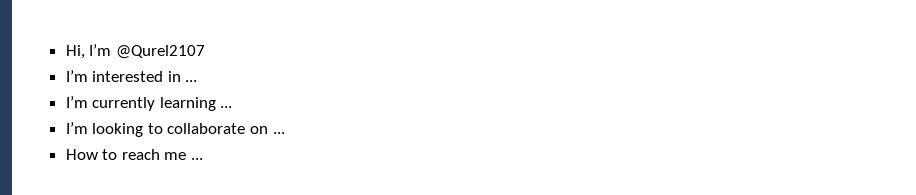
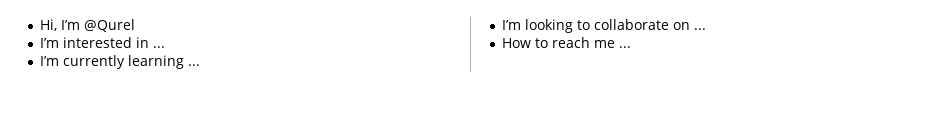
- Hi, I’m @Qurel2107
+ Hi, I’m @Qurel

